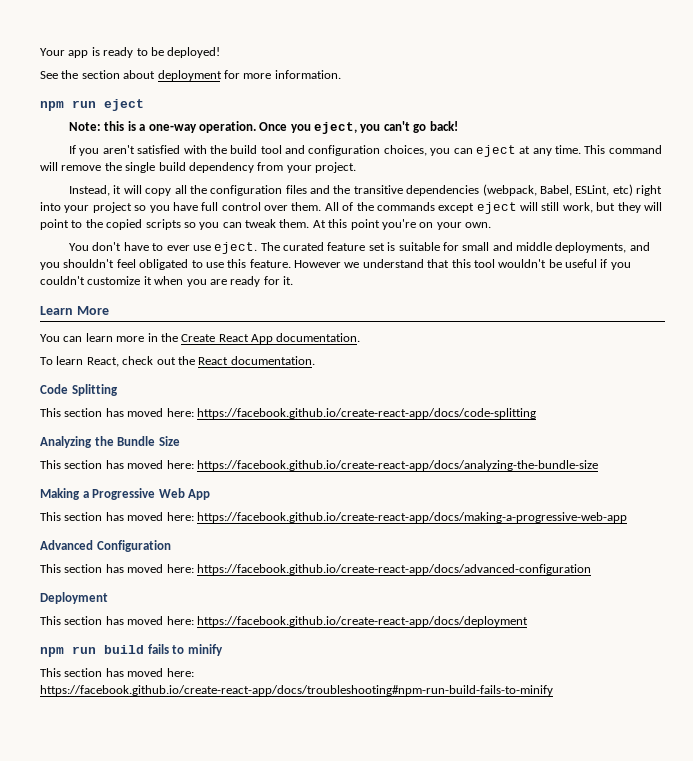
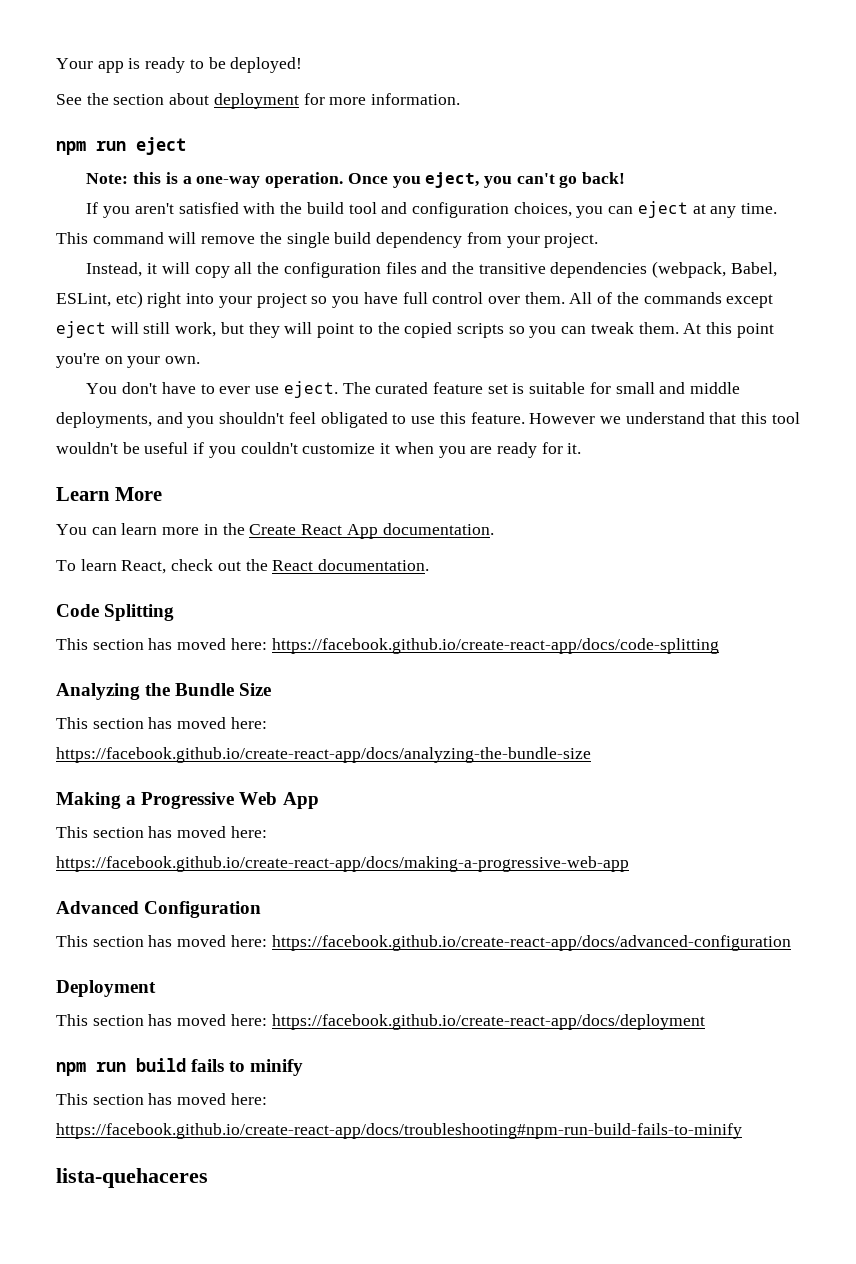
+ lista-quehaceres

